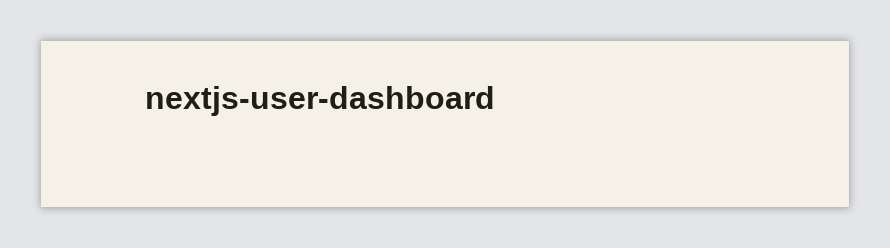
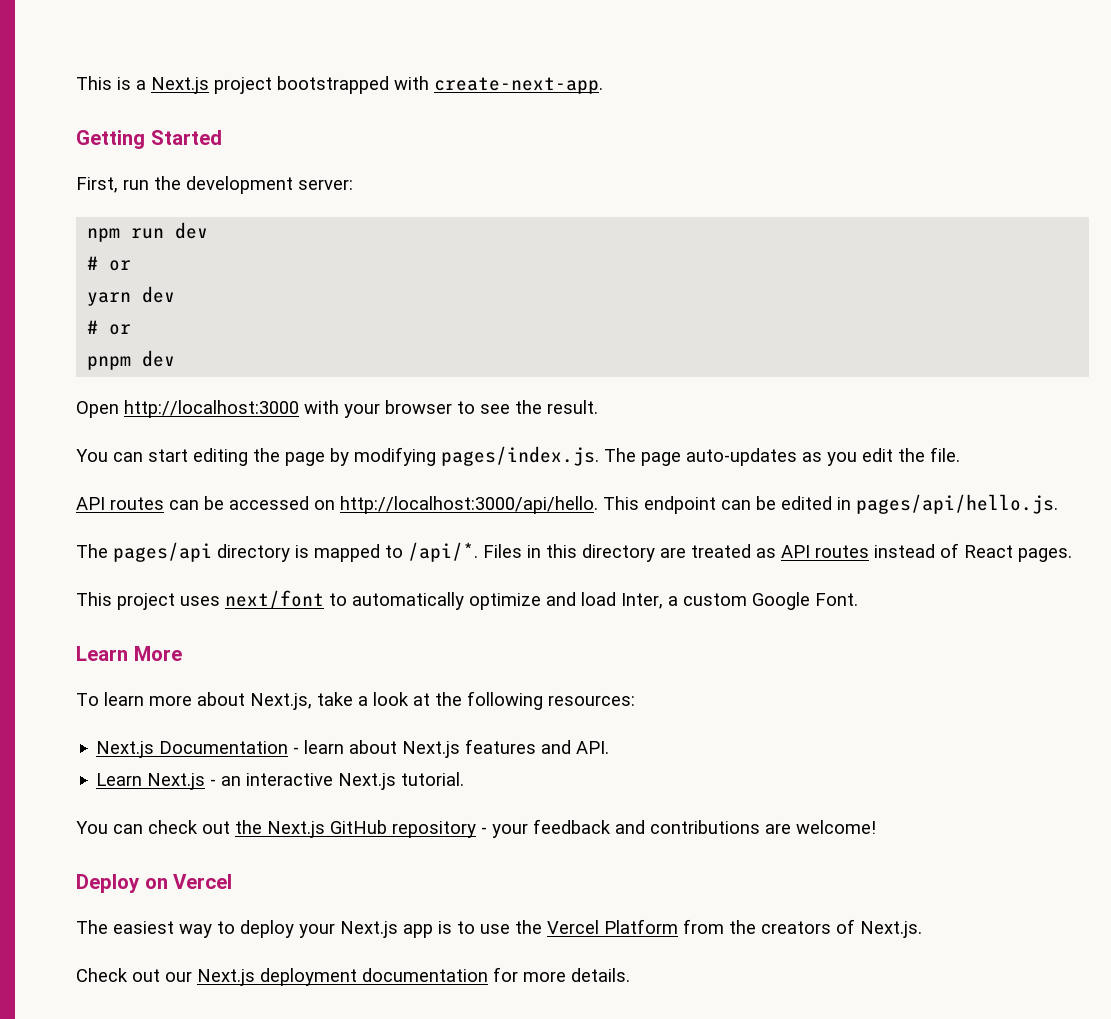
- nextjs-user-dashboard
+ This is a Next.js project bootstrapped with create-next-app.
+ Getting Started
+ First, run the development server:
+ npm run dev
+ # or
+ yarn dev
+ # or
+ pnpm dev
+ Open http://localhost:3000 with your browser to see the result.
+ You can start editing the page by modifying pages/index.js. The page auto-updates as you edit the file.
+ API routes can be accessed on http://localhost:3000/api/hello. This endpoint can be edited in pages/api/hello.js.
+ The pages/api directory is mapped to /api/*. Files in this directory are treated as API routes instead of React pages.
+ This project uses next/font to automatically optimize and load Inter, a custom Google Font.
+ Learn More
+ To learn more about Next.js, take a look at the following resources:
+ Next.js Documentation - learn about Next.js features and API.
+ Learn Next.js - an interactive Next.js tutorial.
+ You can check out the Next.js GitHub repository - your feedback and contributions are welcome!
+ Deploy on Vercel
+ The easiest way to deploy your Next.js app is to use the Vercel Platform from the creators of Next.js.
+ Check out our Next.js deployment documentation for more details.

